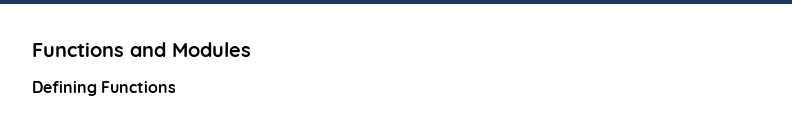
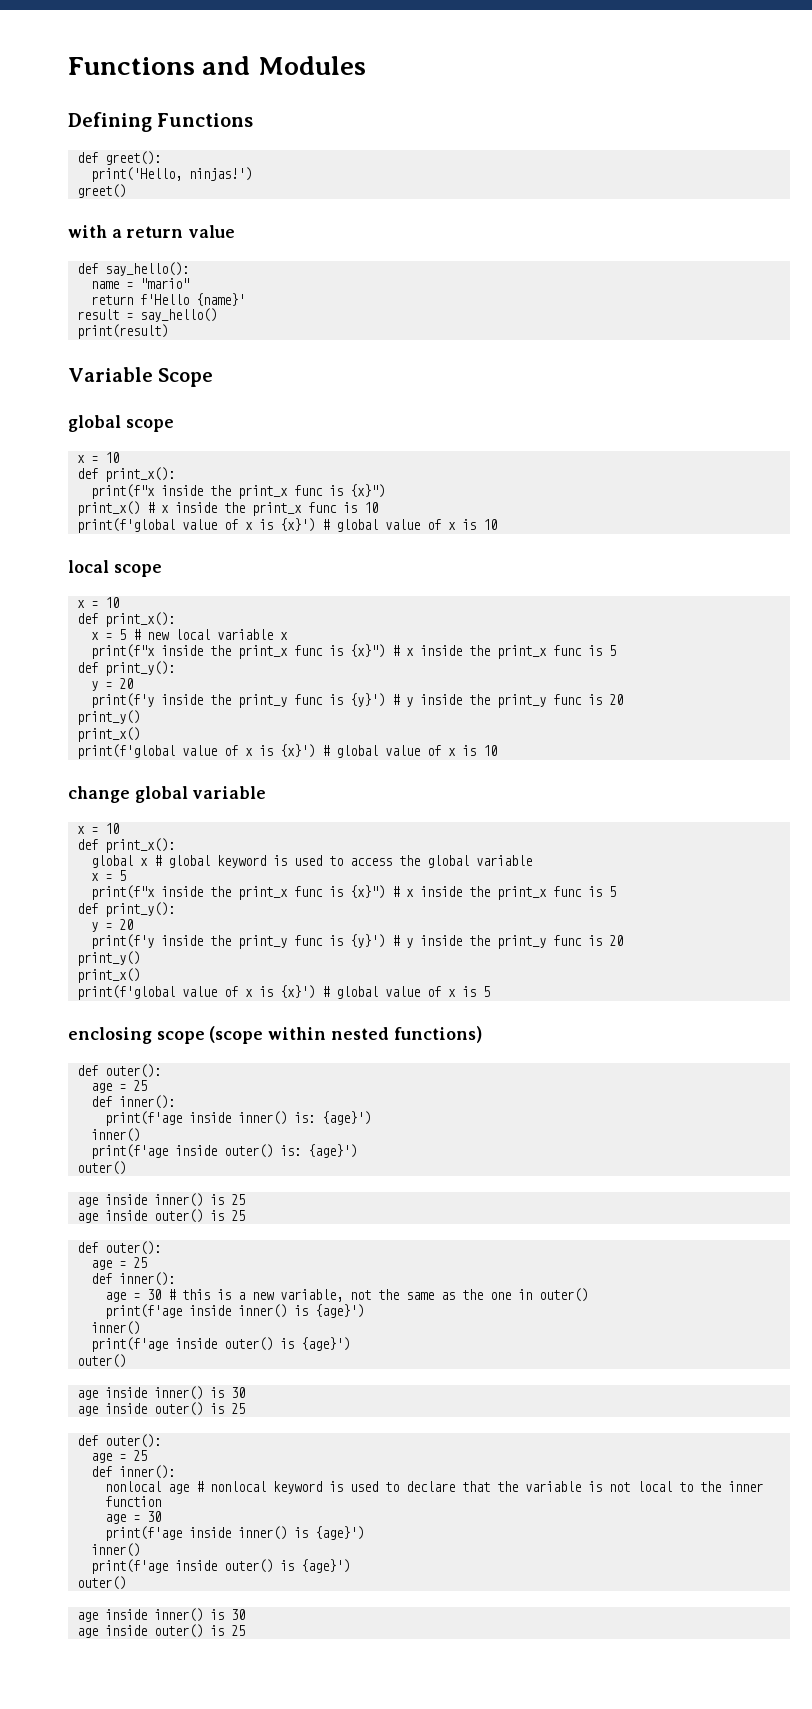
+ def greet():
+ print('Hello, ninjas!')
+ greet()
+ with a return value
+ def say_hello():
+ name = "mario"
+ return f'Hello {name}'
+ result = say_hello()
+ print(result)
+ Variable Scope
+ global scope
+ x = 10
+ def print_x():
+ print(f"x inside the print_x func is {x}")
+ print_x() # x inside the print_x func is 10
+ print(f'global value of x is {x}') # global value of x is 10
+ local scope
+ x = 10
+ def print_x():
+ x = 5 # new local variable x
+ print(f"x inside the print_x func is {x}") # x inside the print_x func is 5
+ def print_y():
+ y = 20
+ print(f'y inside the print_y func is {y}') # y inside the print_y func is 20
+ print_y()
+ print_x()
+ print(f'global value of x is {x}') # global value of x is 10
+ change global variable
+ x = 10
+ def print_x():
+ global x # global keyword is used to access the global variable
+ x = 5
+ print(f"x inside the print_x func is {x}") # x inside the print_x func is 5
+ def print_y():
+ y = 20
+ print(f'y inside the print_y func is {y}') # y inside the print_y func is 20
+ print_y()
+ print_x()
+ print(f'global value of x is {x}') # global value of x is 5
+ enclosing scope (scope within nested functions)
+ def outer():
+ age = 25
+ def inner():
+ print(f'age inside inner() is: {age}')
+ inner()
+ print(f'age inside outer() is: {age}')
+ outer()
+ age inside inner() is 25
+ age inside outer() is 25
+ def outer():
+ age = 25
+ def inner():
+ age = 30 # this is a new variable, not the same as the one in outer()
+ print(f'age inside inner() is {age}')
+ inner()
+ print(f'age inside outer() is {age}')
+ outer()
+ age inside inner() is 30
+ age inside outer() is 25
+ def outer():
+ age = 25
+ def inner():
+ nonlocal age # nonlocal keyword is used to declare that the variable is not local to the inner function
+ age = 30
+ print(f'age inside inner() is {age}')
+ inner()
+ print(f'age inside outer() is {age}')
+ outer()
+ age inside inner() is 30
+ age inside outer() is 25

